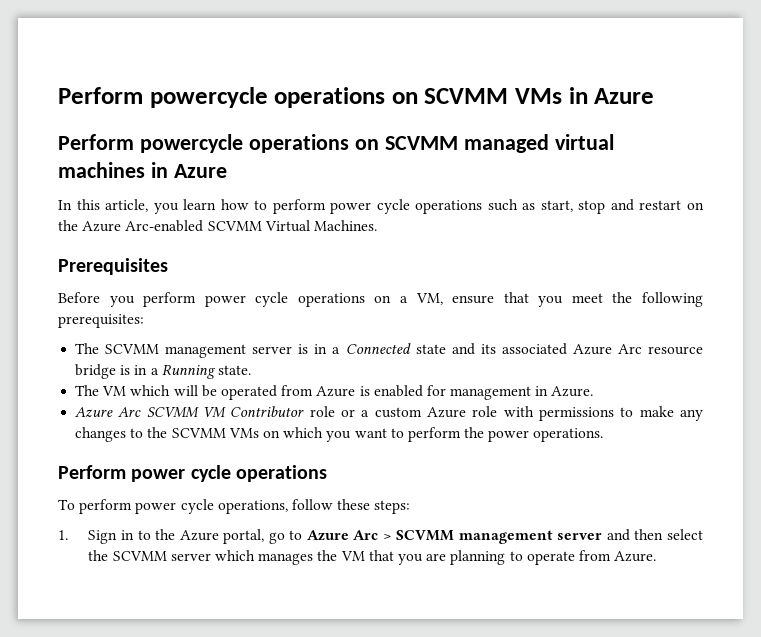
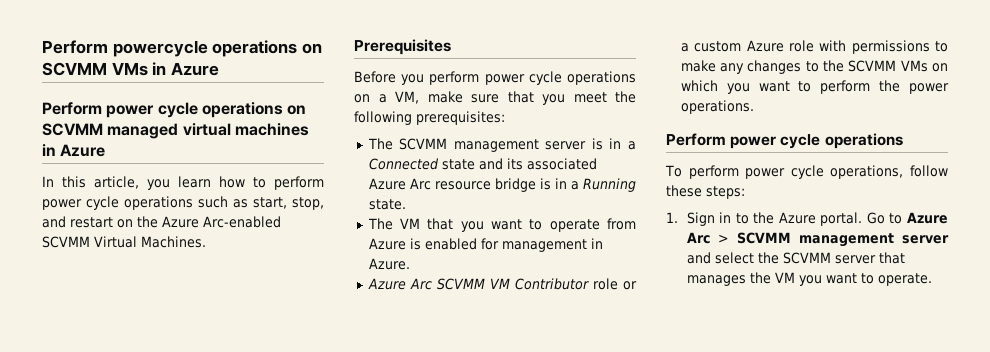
- Perform powercycle operations on SCVMM managed virtual machines in Azure
+ Perform power cycle operations on SCVMM managed virtual machines in Azure
- In this article, you learn how to perform power cycle operations such as start, stop and restart on the Azure Arc-enabled SCVMM Virtual Machines.
+ In this article, you learn how to perform power cycle operations such as start, stop, and restart on the Azure Arc-enabled SCVMM Virtual Machines.
- Before you perform power cycle operations on a VM, ensure that you meet the following prerequisites:
+ Before you perform power cycle operations on a VM, make sure that you meet the following prerequisites:
- The VM which will be operated from Azure is enabled for management in Azure.
+ The VM that you want to operate from Azure is enabled for management in Azure.
- 1. Sign in to the Azure portal, go to Azure Arc > SCVMM management server and then select the SCVMM server which manages the VM that you are planning to operate from Azure.
+ 1. Sign in to the Azure portal. Go to Azure Arc > SCVMM management server and select the SCVMM server that manages the VM you want to operate.

